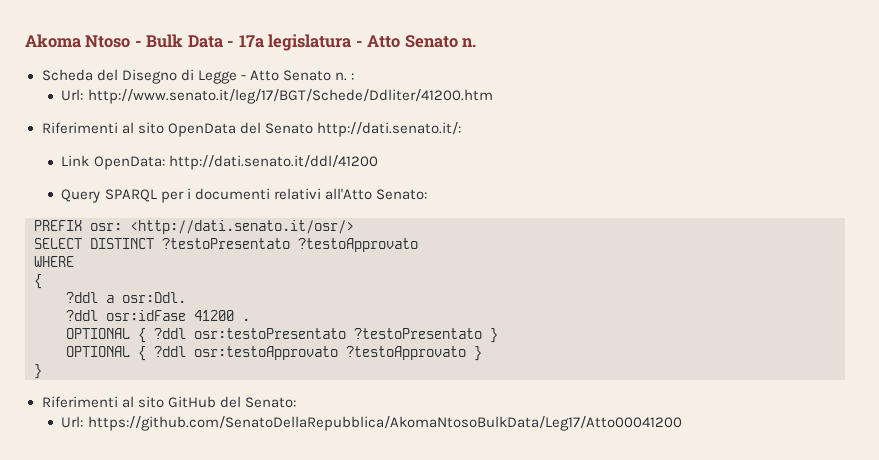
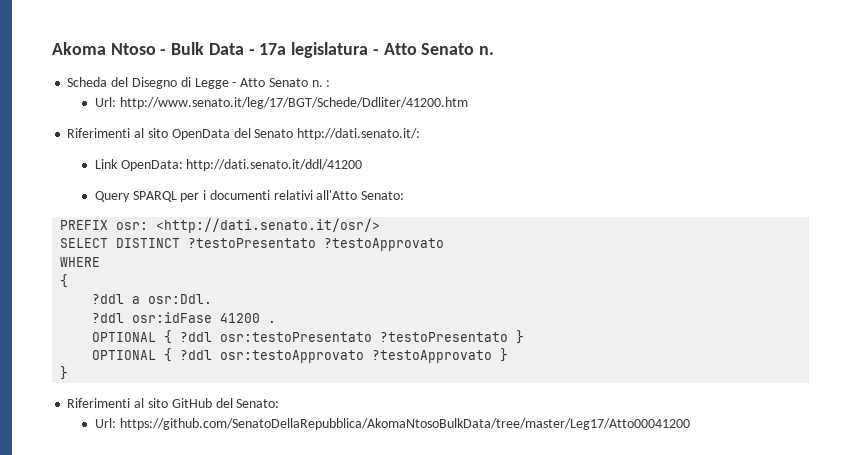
- Url: https://github.com/SenatoDellaRepubblica/AkomaNtosoBulkData/Leg17/Atto00041200
+ Url: https://github.com/SenatoDellaRepubblica/AkomaNtosoBulkData/tree/master/Leg17/Atto00041200

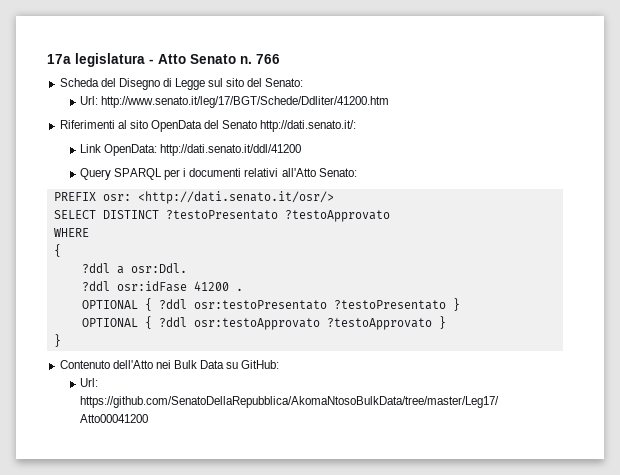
- Akoma Ntoso - Bulk Data - 17a legislatura - Atto Senato n.
+ 17a legislatura - Atto Senato n. 766
- Scheda del Disegno di Legge - Atto Senato n. :
+ Scheda del Disegno di Legge sul sito del Senato:
- Riferimenti al sito GitHub del Senato:
+ Contenuto dell'Atto nei Bulk Data su GitHub:

